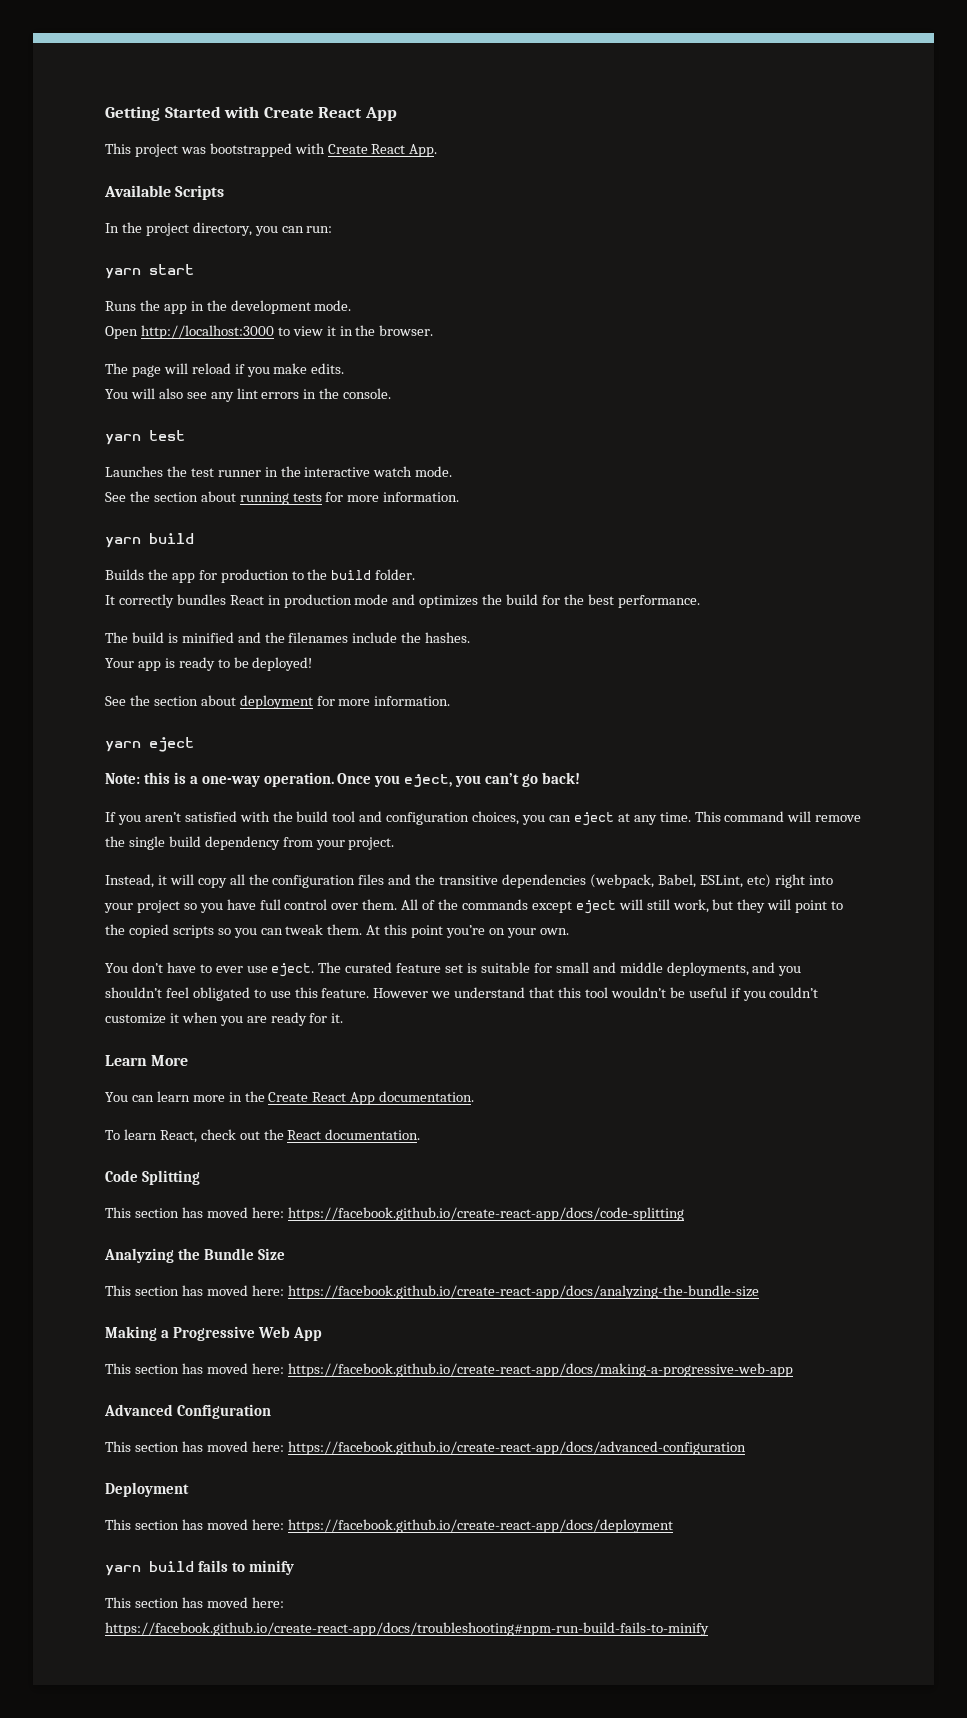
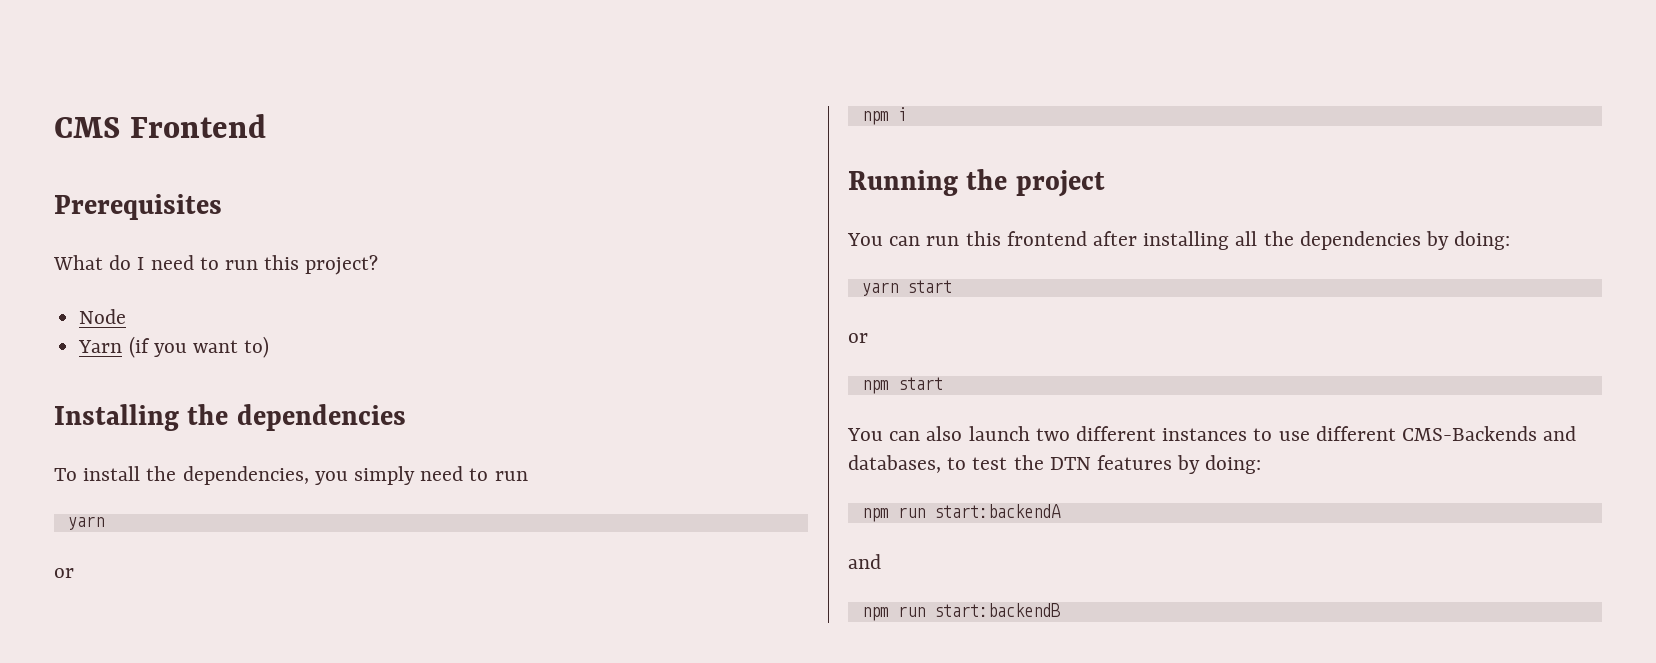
- Getting Started with Create React App
- This project was bootstrapped with Create React App.
- Available Scripts
- In the project directory, you can run:
+ CMS Frontend
+ Prerequisites
+ What do I need to run this project?
+ Node
+ Yarn (if you want to)
+ Installing the dependencies
+ To install the dependencies, you simply need to run
+ yarn
+ or
+ npm i
+ Running the project
+ You can run this frontend after installing all the dependencies by doing:
  yarn start
- Runs the app in the development mode.
- Open http://localhost:3000 to view it in the browser.
- The page will reload if you make edits.
- You will also see any lint errors in the console.
- yarn test
- Launches the test runner in the interactive watch mode.
- See the section about running tests for more information.
- yarn build
- Builds the app for production to the build folder.
- It correctly bundles React in production mode and optimizes the build for the best performance.
- The build is minified and the filenames include the hashes.
- Your app is ready to be deployed!
- See the section about deployment for more information.
- yarn eject
- Note: this is a one-way operation. Once you eject, you can’t go back!
- If you aren’t satisfied with the build tool and configuration choices, you can eject at any time. This command will remove the single build dependency from your project.
- Instead, it will copy all the configuration files and the transitive dependencies (webpack, Babel, ESLint, etc) right into your project so you have full control over them. All of the commands except eject will still work, but they will point to the copied scripts so you can tweak them. At this point you’re on your own.
- You don’t have to ever use eject. The curated feature set is suitable for small and middle deployments, and you shouldn’t feel obligated to use this feature. However we understand that this tool wouldn’t be useful if you couldn’t customize it when you are ready for it.
- Learn More
- You can learn more in the Create React App documentation.
- To learn React, check out the React documentation.
- Code Splitting
- This section has moved here: https://facebook.github.io/create-react-app/docs/code-splitting
- Analyzing the Bundle Size
- This section has moved here: https://facebook.github.io/create-react-app/docs/analyzing-the-bundle-size
- Making a Progressive Web App
- This section has moved here: https://facebook.github.io/create-react-app/docs/making-a-progressive-web-app
- Advanced Configuration
- This section has moved here: https://facebook.github.io/create-react-app/docs/advanced-configuration
- Deployment
- This section has moved here: https://facebook.github.io/create-react-app/docs/deployment
- yarn build fails to minify
- This section has moved here: https://facebook.github.io/create-react-app/docs/troubleshooting#npm-run-build-fails-to-minify
+ or
+ npm start
+ You can also launch two different instances to use different CMS-Backends and databases, to test the DTN features by doing:
+ npm run start:backendA
+ and
+ npm run start:backendB

